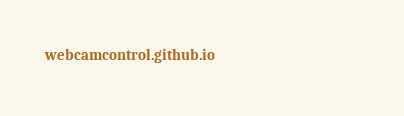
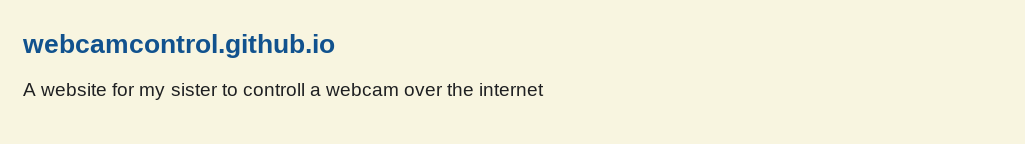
+ A website for my sister to controll a webcam over the internet

